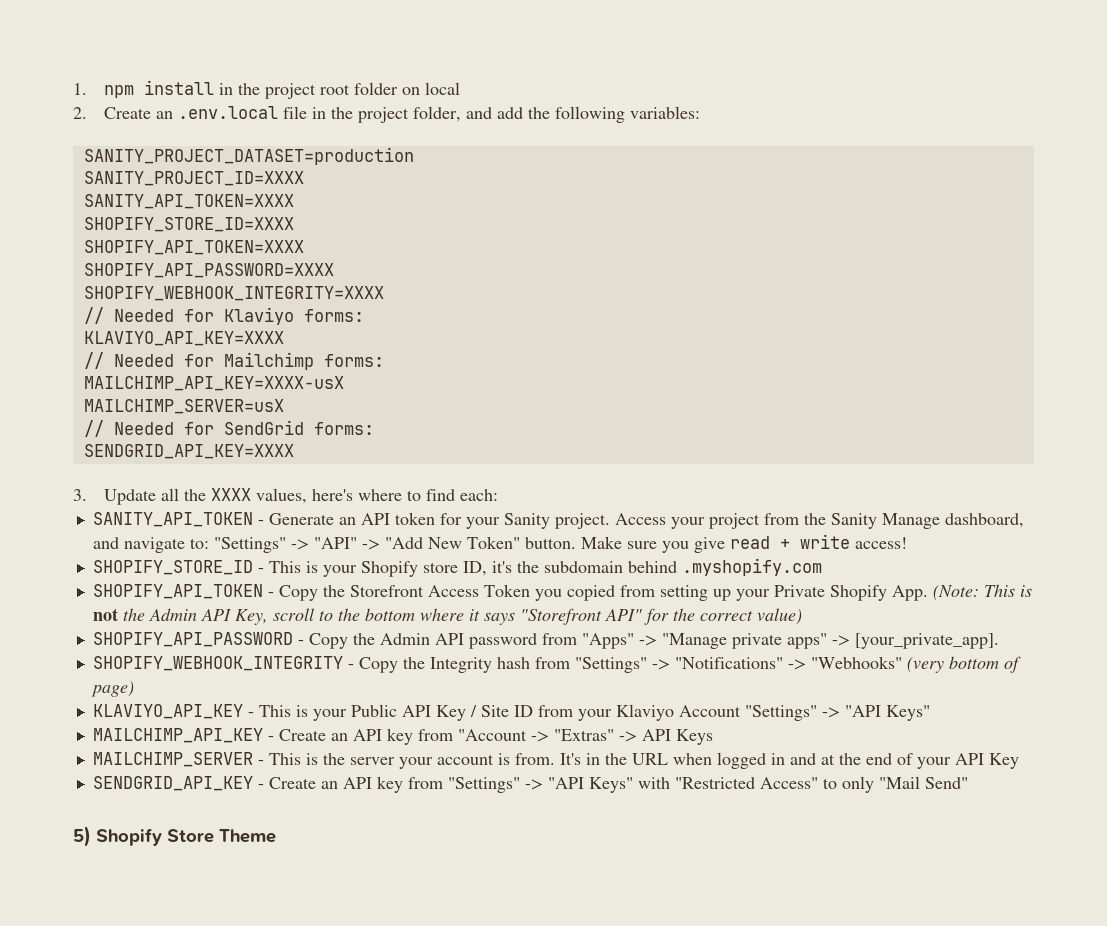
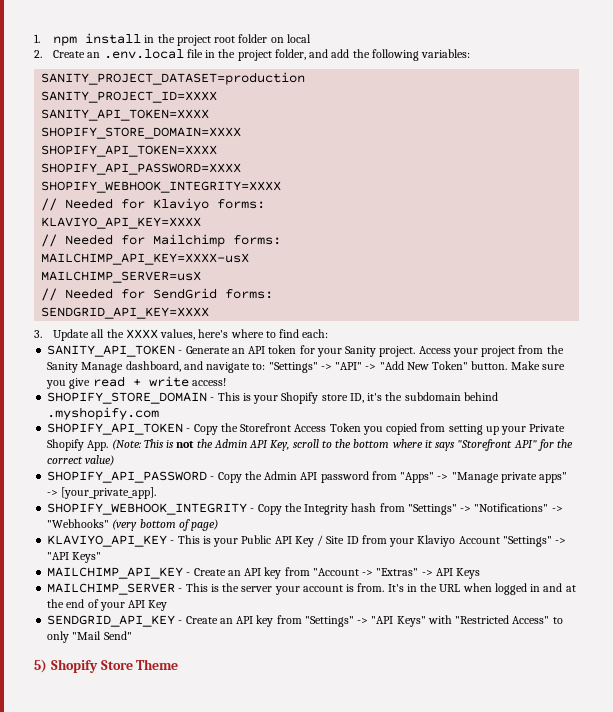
- SHOPIFY_STORE_ID=XXXX
+ SHOPIFY_STORE_DOMAIN=XXXX
- SHOPIFY_STORE_ID - This is your Shopify store ID, it's the subdomain behind .myshopify.com
+ SHOPIFY_STORE_DOMAIN - This is your Shopify store ID, it's the subdomain behind .myshopify.com

